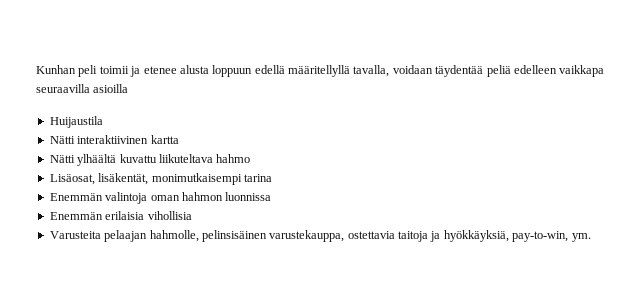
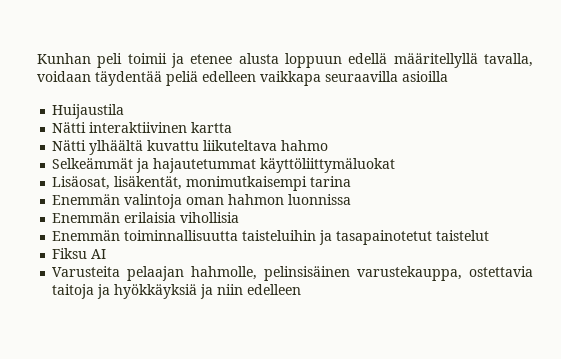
+ Selkeämmät ja hajautetummat käyttöliittymäluokat
+ Enemmän toiminnallisuutta taisteluihin ja tasapainotetut taistelut
+ Fiksu AI
- Varusteita pelaajan hahmolle, pelinsisäinen varustekauppa, ostettavia taitoja ja hyökkäyksiä, pay-to-win, ym.
+ Varusteita pelaajan hahmolle, pelinsisäinen varustekauppa, ostettavia taitoja ja hyökkäyksiä ja niin edelleen

